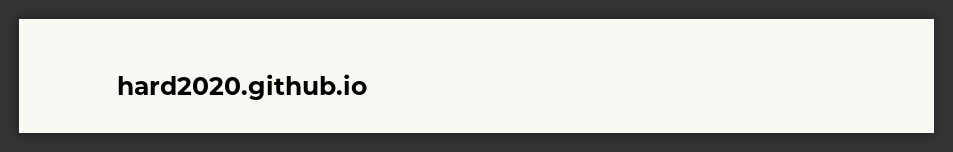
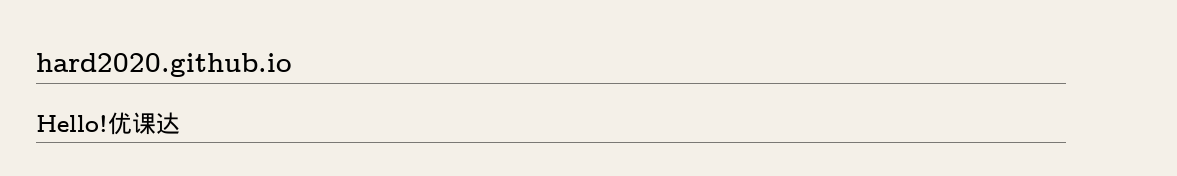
+ Hello!优课达

